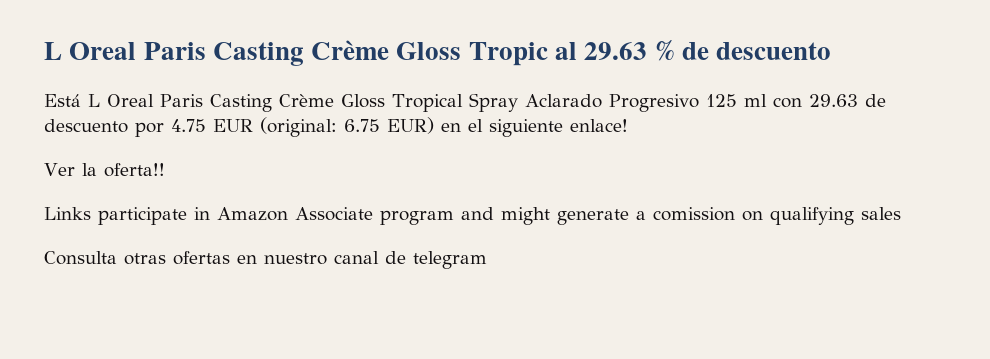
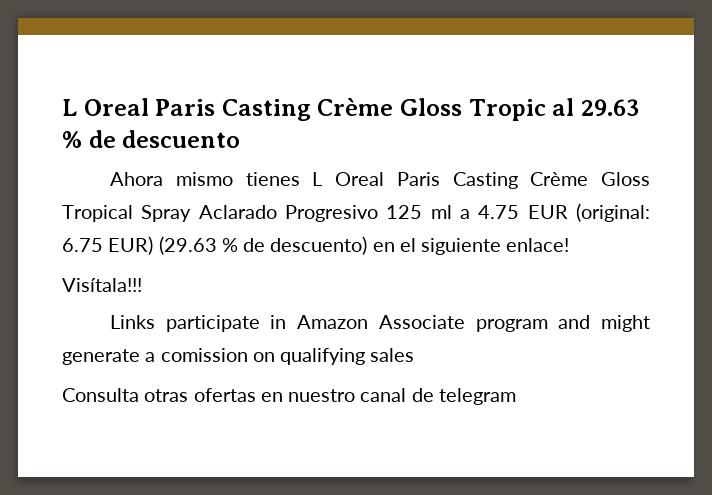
- Está L Oreal Paris Casting Crème Gloss Tropical Spray Aclarado Progresivo 125 ml con 29.63 de descuento por 4.75 EUR (original: 6.75 EUR) en el siguiente enlace!
+ Ahora mismo tienes L Oreal Paris Casting Crème Gloss Tropical Spray Aclarado Progresivo 125 ml a 4.75 EUR (original: 6.75 EUR) (29.63 % de descuento) en el siguiente enlace!
- Ver la oferta!!
+ Visítala!!!

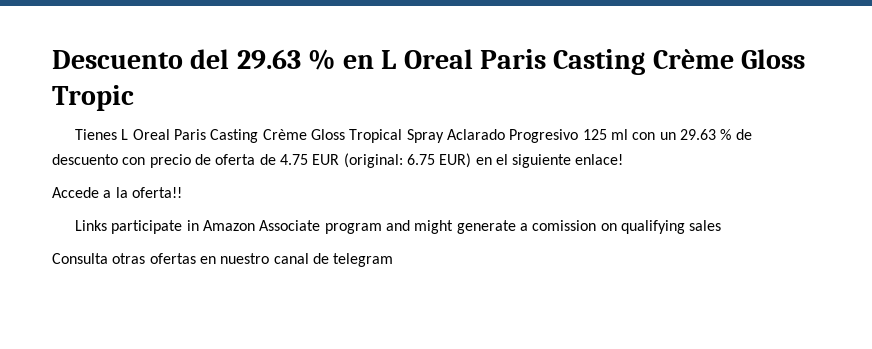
- L Oreal Paris Casting Crème Gloss Tropic al 29.63 % de descuento
- Ahora mismo tienes L Oreal Paris Casting Crème Gloss Tropical Spray Aclarado Progresivo 125 ml a 4.75 EUR (original: 6.75 EUR) (29.63 % de descuento) en el siguiente enlace!
+ Descuento del 29.63 % en L Oreal Paris Casting Crème Gloss Tropic
+ Tienes L Oreal Paris Casting Crème Gloss Tropical Spray Aclarado Progresivo 125 ml con un 29.63 % de descuento con precio de oferta de 4.75 EUR (original: 6.75 EUR) en el siguiente enlace!
- Visítala!!!
+ Accede a la oferta!!

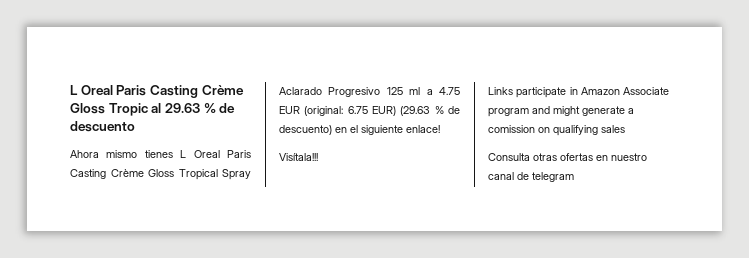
- Descuento del 29.63 % en L Oreal Paris Casting Crème Gloss Tropic
- Tienes L Oreal Paris Casting Crème Gloss Tropical Spray Aclarado Progresivo 125 ml con un 29.63 % de descuento con precio de oferta de 4.75 EUR (original: 6.75 EUR) en el siguiente enlace!
+ L Oreal Paris Casting Crème Gloss Tropic al 29.63 % de descuento
+ Ahora mismo tienes L Oreal Paris Casting Crème Gloss Tropical Spray Aclarado Progresivo 125 ml a 4.75 EUR (original: 6.75 EUR) (29.63 % de descuento) en el siguiente enlace!
- Accede a la oferta!!
+ Visítala!!!

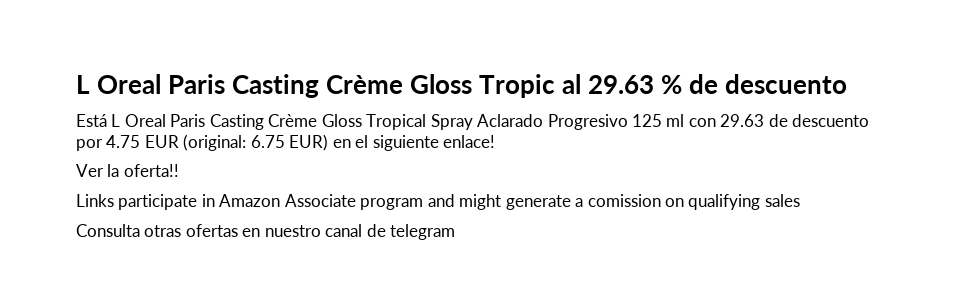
- Ahora mismo tienes L Oreal Paris Casting Crème Gloss Tropical Spray Aclarado Progresivo 125 ml a 4.75 EUR (original: 6.75 EUR) (29.63 % de descuento) en el siguiente enlace!
+ Está L Oreal Paris Casting Crème Gloss Tropical Spray Aclarado Progresivo 125 ml con 29.63 de descuento por 4.75 EUR (original: 6.75 EUR) en el siguiente enlace!
- Visítala!!!
+ Ver la oferta!!

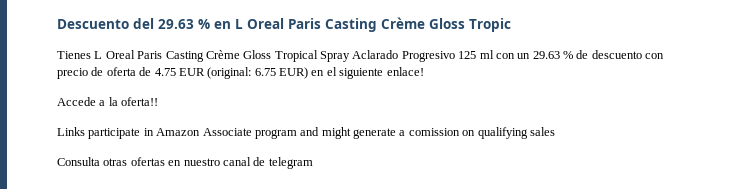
- L Oreal Paris Casting Crème Gloss Tropic al 29.63 % de descuento
- Está L Oreal Paris Casting Crème Gloss Tropical Spray Aclarado Progresivo 125 ml con 29.63 de descuento por 4.75 EUR (original: 6.75 EUR) en el siguiente enlace!
+ Descuento del 29.63 % en L Oreal Paris Casting Crème Gloss Tropic
+ Tienes L Oreal Paris Casting Crème Gloss Tropical Spray Aclarado Progresivo 125 ml con un 29.63 % de descuento con precio de oferta de 4.75 EUR (original: 6.75 EUR) en el siguiente enlace!
- Ver la oferta!!
+ Accede a la oferta!!

